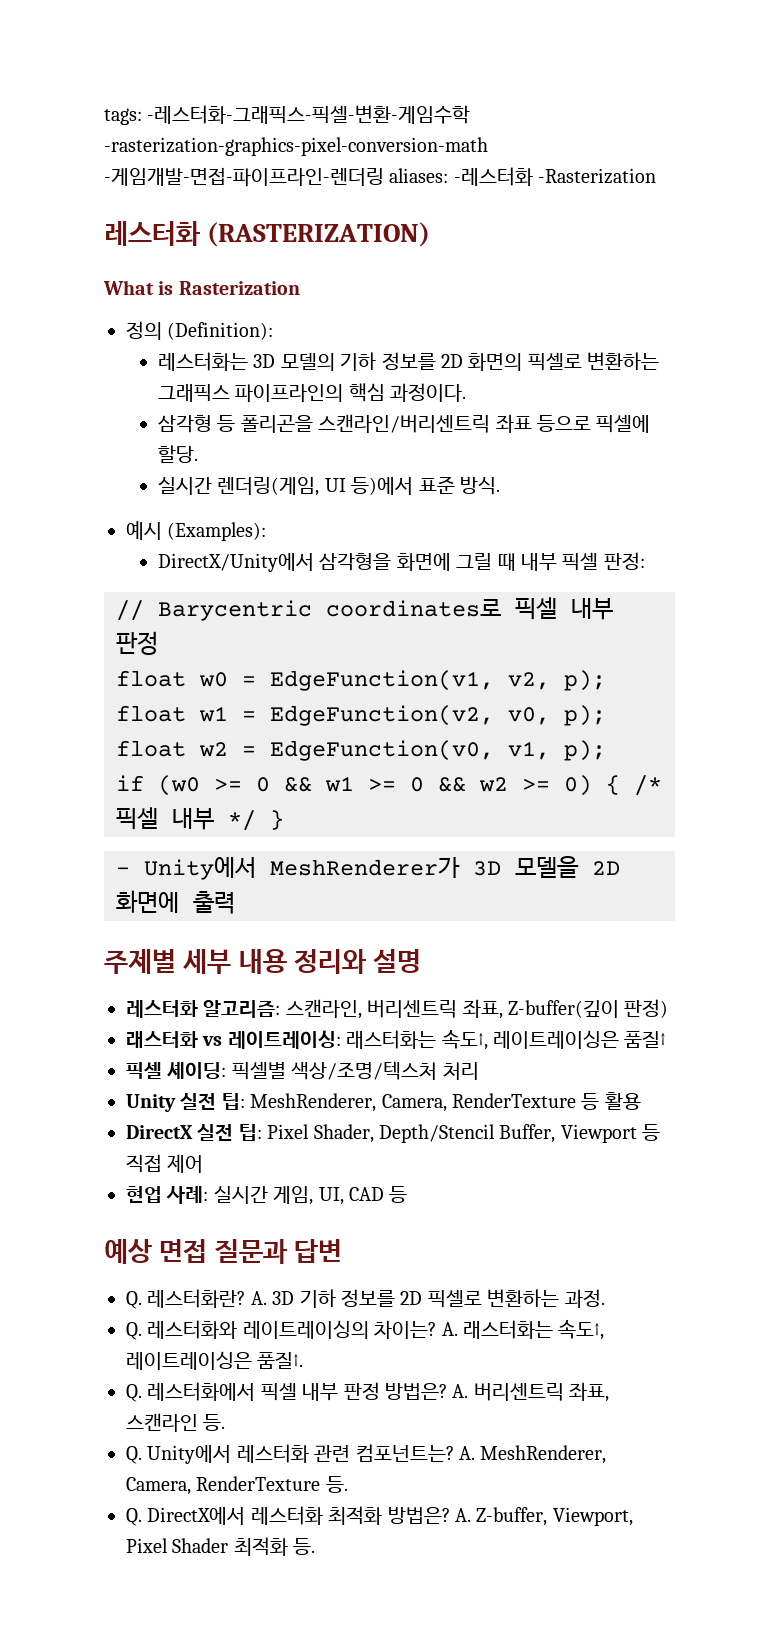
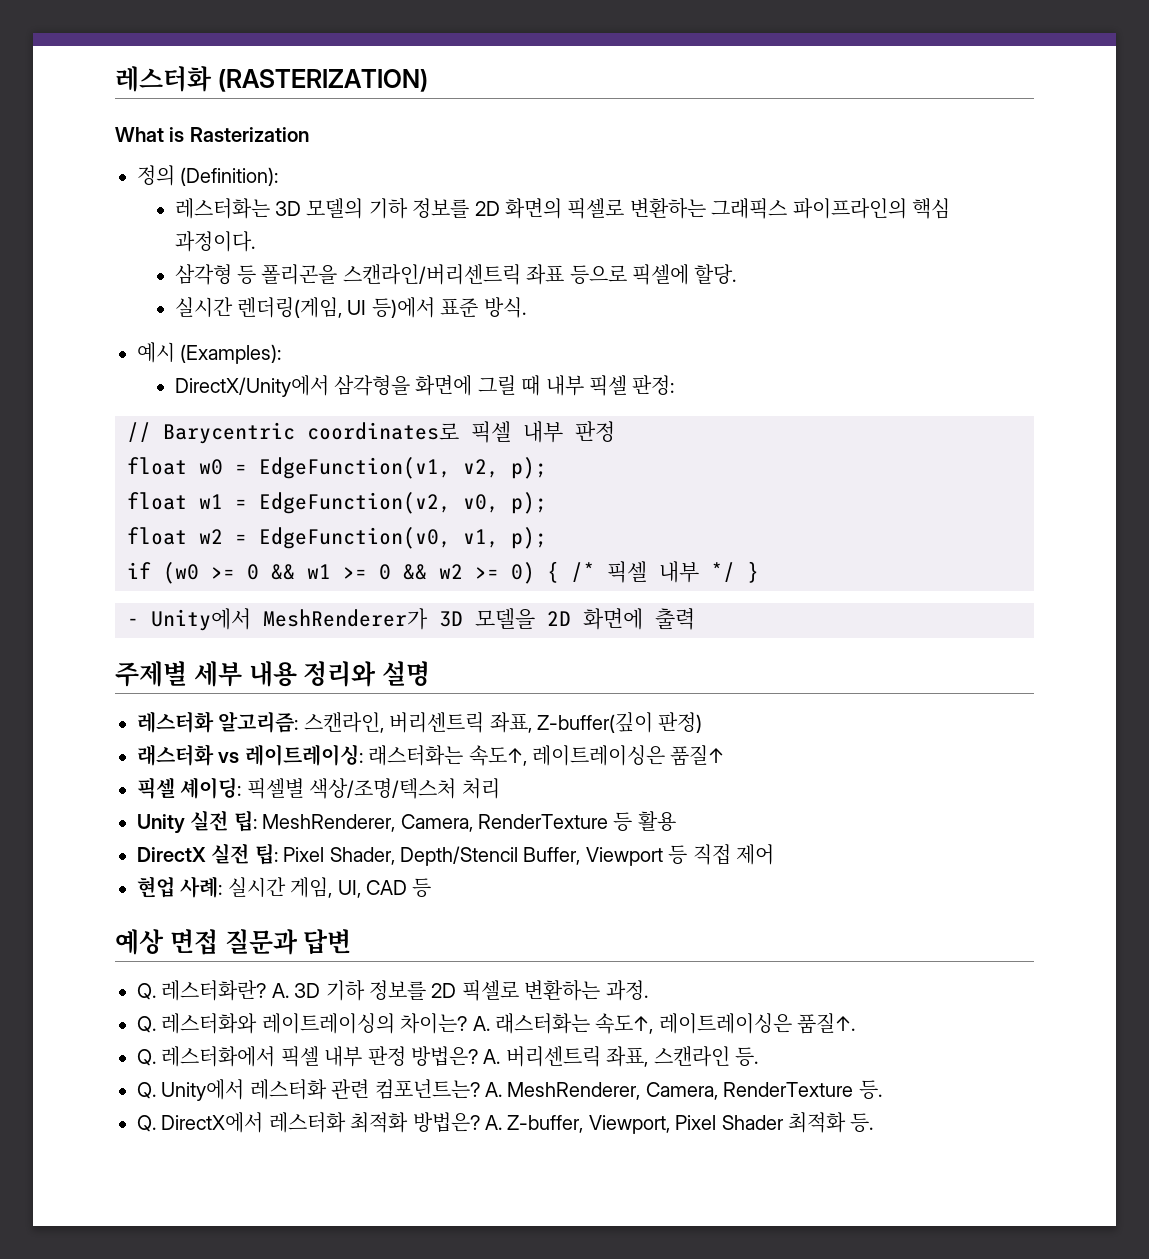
- tags: -레스터화-그래픽스-픽셀-변환-게임수학 -rasterization-graphics-pixel-conversion-math -게임개발-면접-파이프라인-렌더링 aliases: -레스터화 -Rasterization

